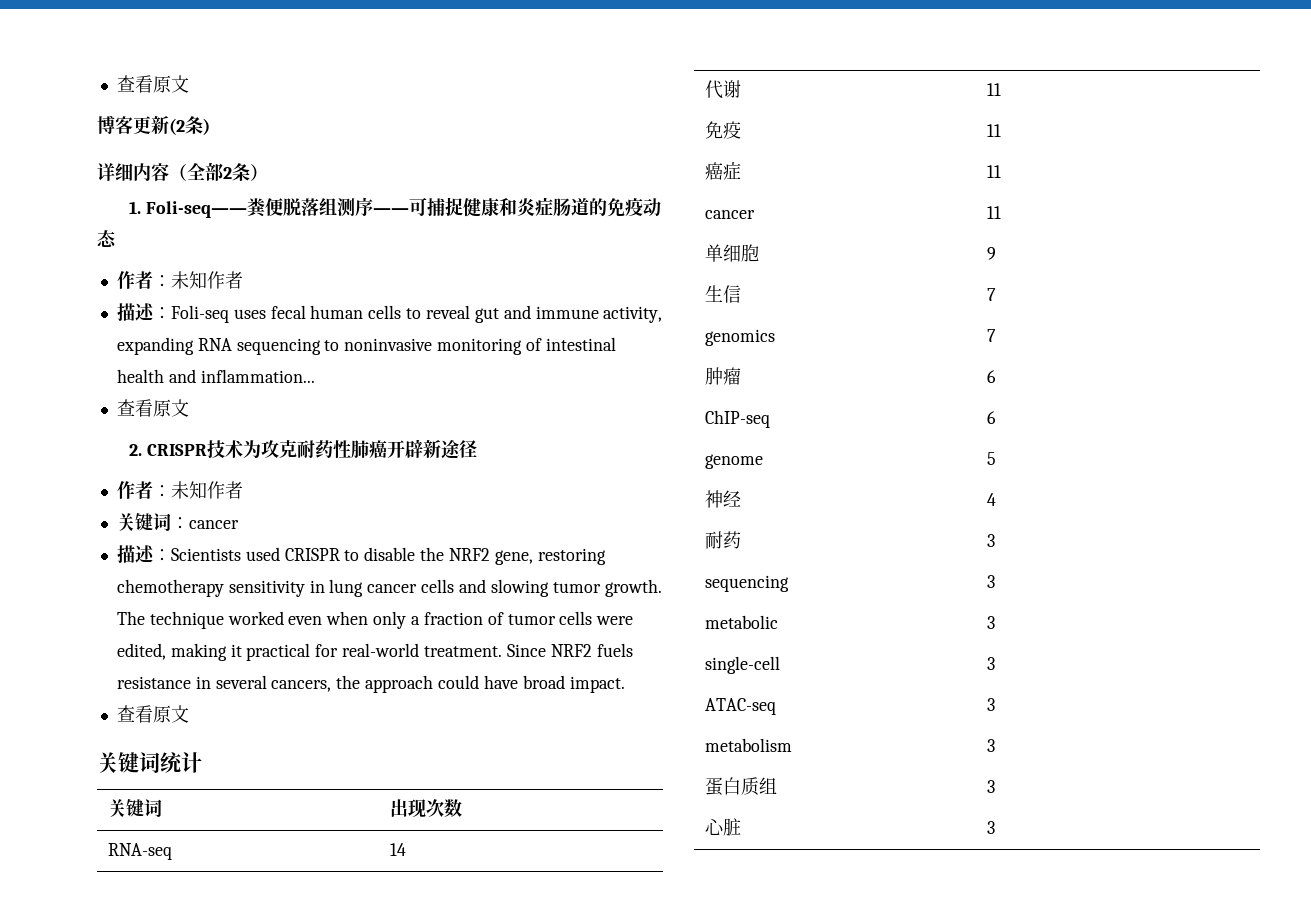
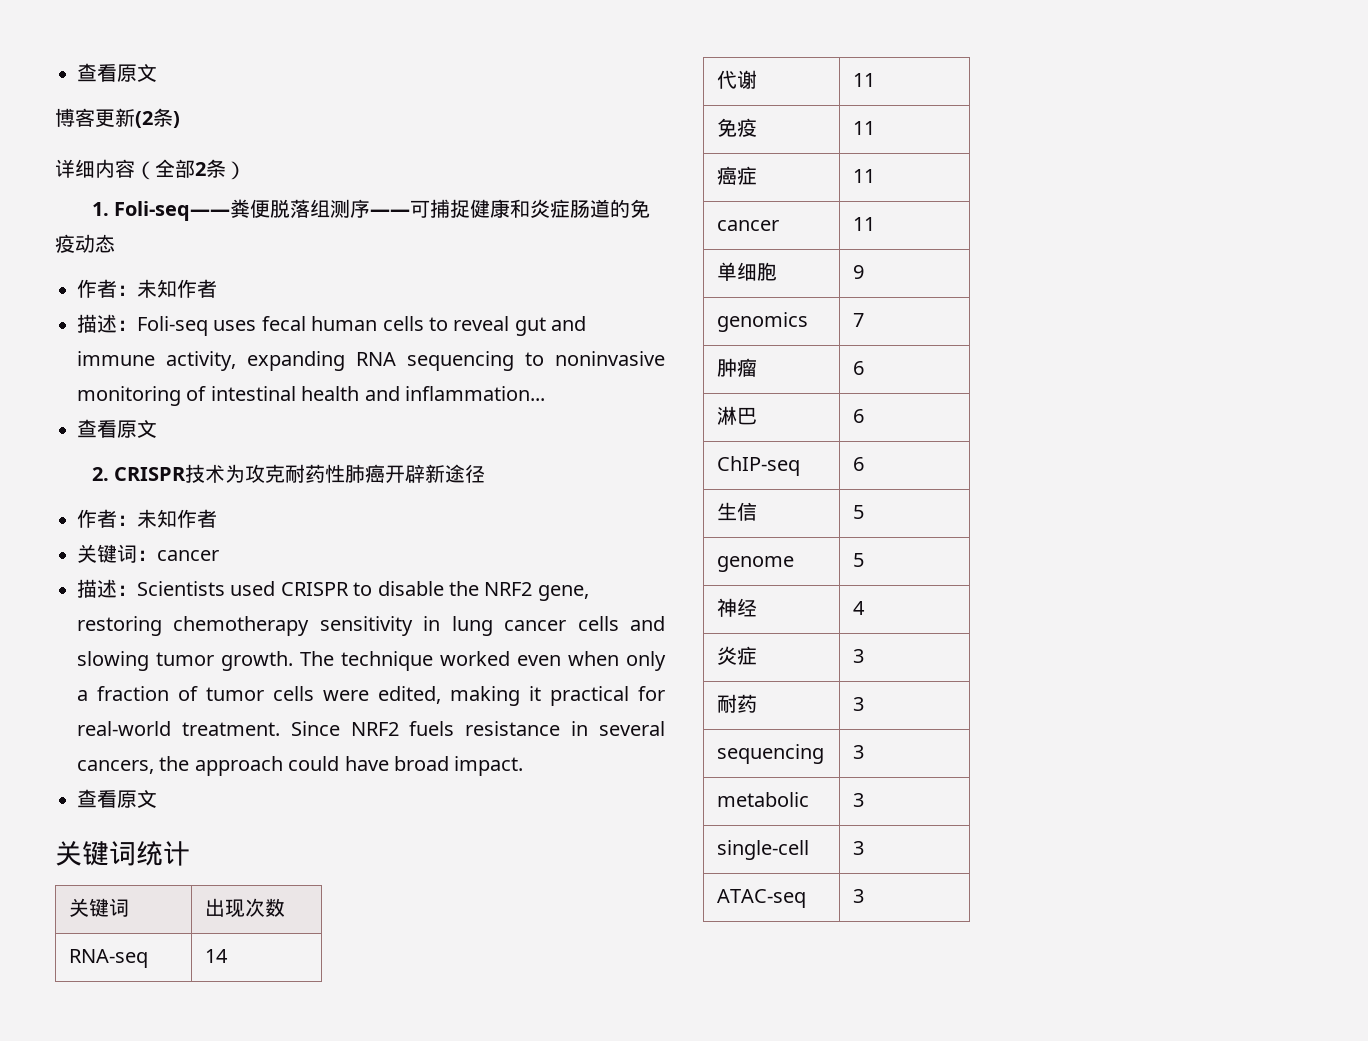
- 生信 | 7
+ 淋巴 | 6
+ 生信 | 5
+ 炎症 | 3
- metabolism | 3
- 蛋白质组 | 3
- 心脏 | 3

